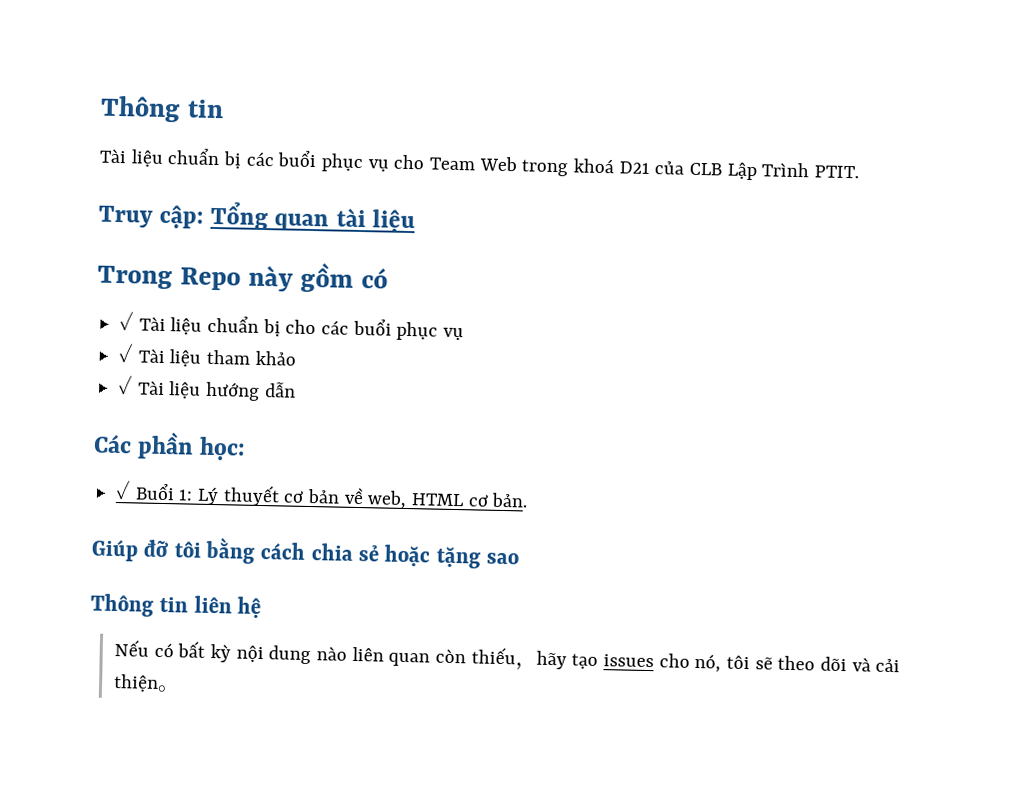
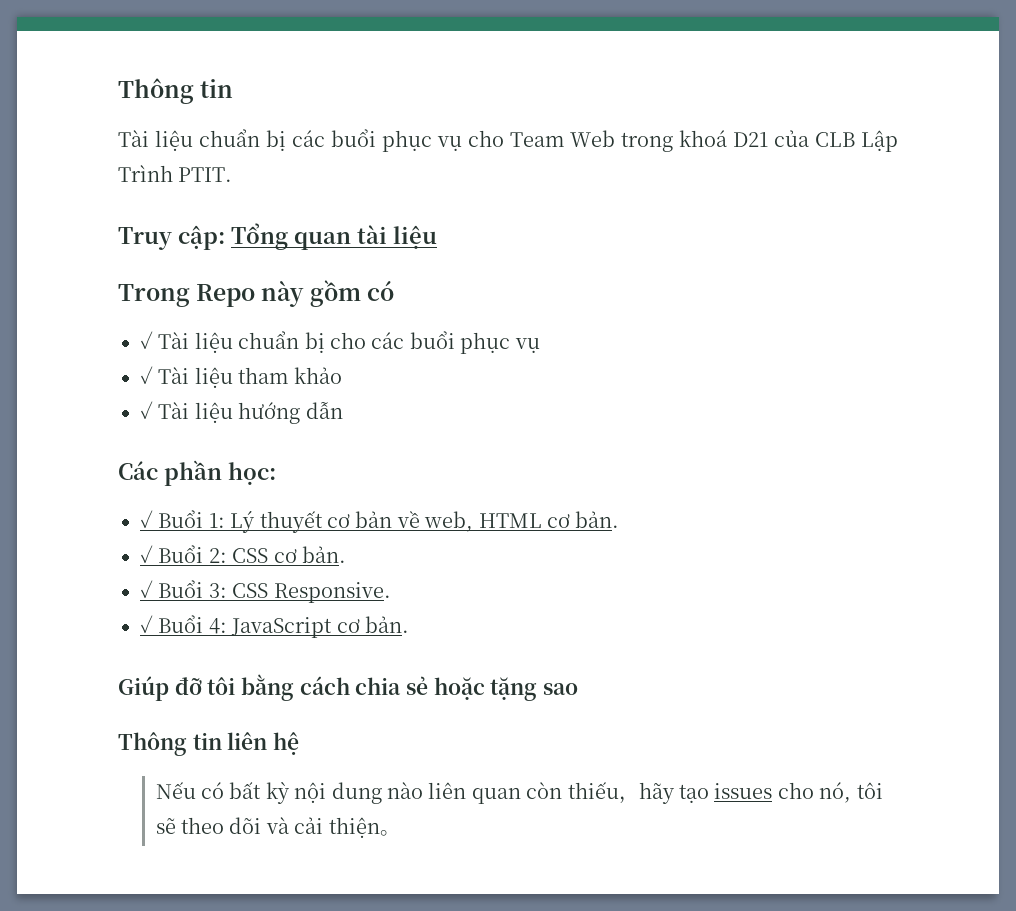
+ ✓ Buổi 2: CSS cơ bản.
+ ✓ Buổi 3: CSS Responsive.
+ ✓ Buổi 4: JavaScript cơ bản.

